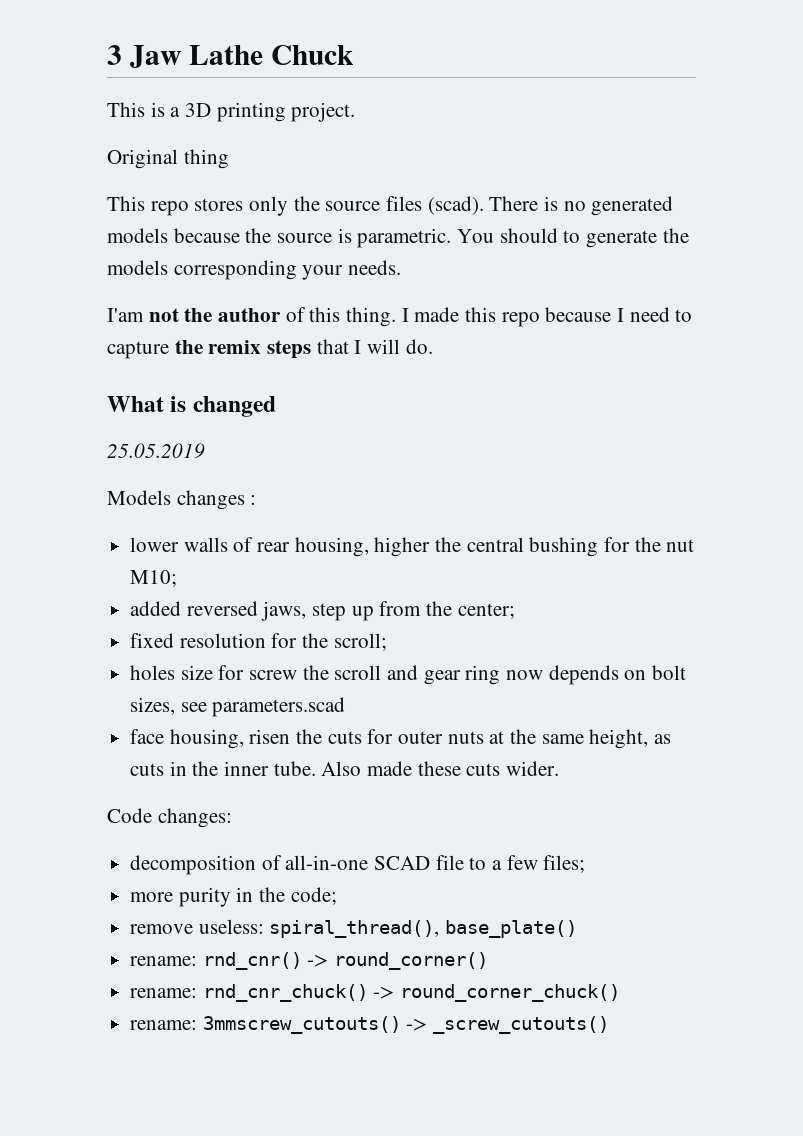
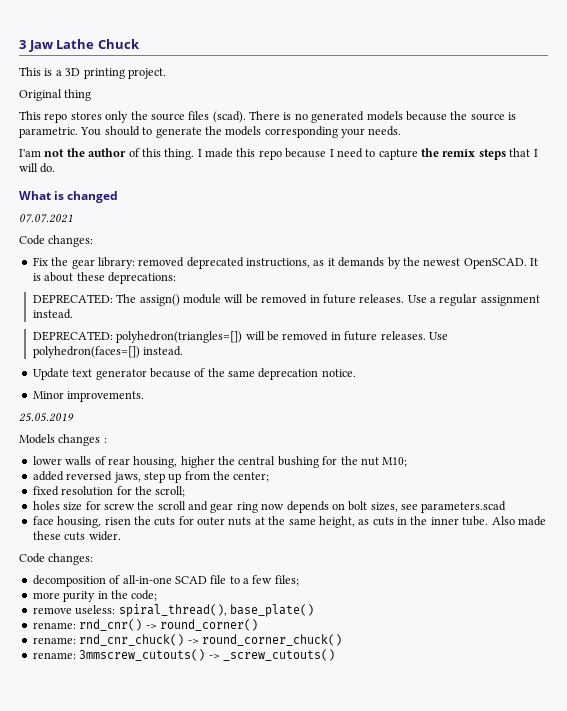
+ 07.07.2021
+ Code changes:
+ Fix the gear library: removed deprecated instructions, as it demands by the newest OpenSCAD. It is about these deprecations:
+ DEPRECATED: The assign() module will be removed in future releases. Use a regular assignment instead.
+ DEPRECATED: polyhedron(triangles=[]) will be removed in future releases. Use polyhedron(faces=[]) instead.
+ Update text generator because of the same deprecation notice.
+ Minor improvements.

